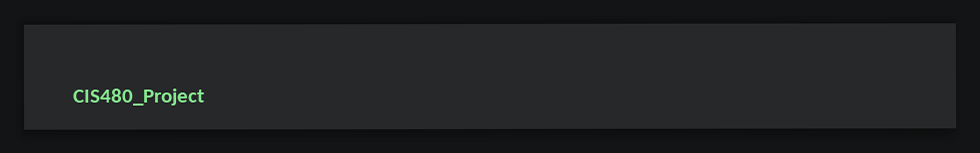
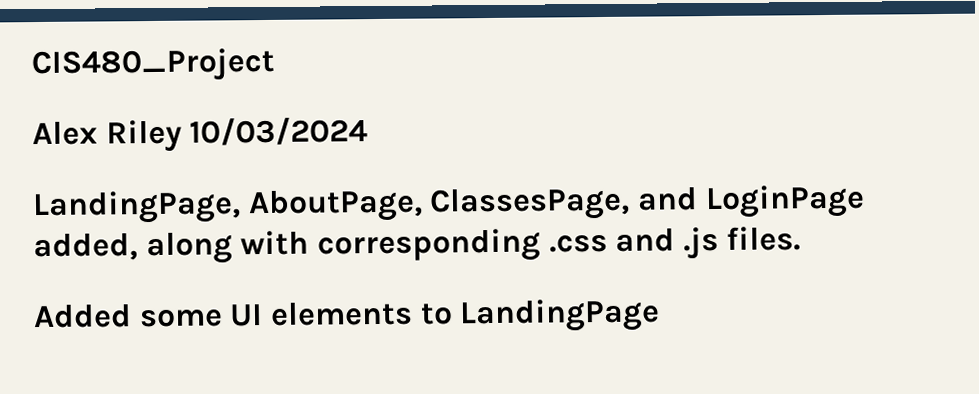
+ Alex Riley 10/03/2024
+ LandingPage, AboutPage, ClassesPage, and LoginPage added, along with corresponding .css and .js files.
+ Added some UI elements to LandingPage

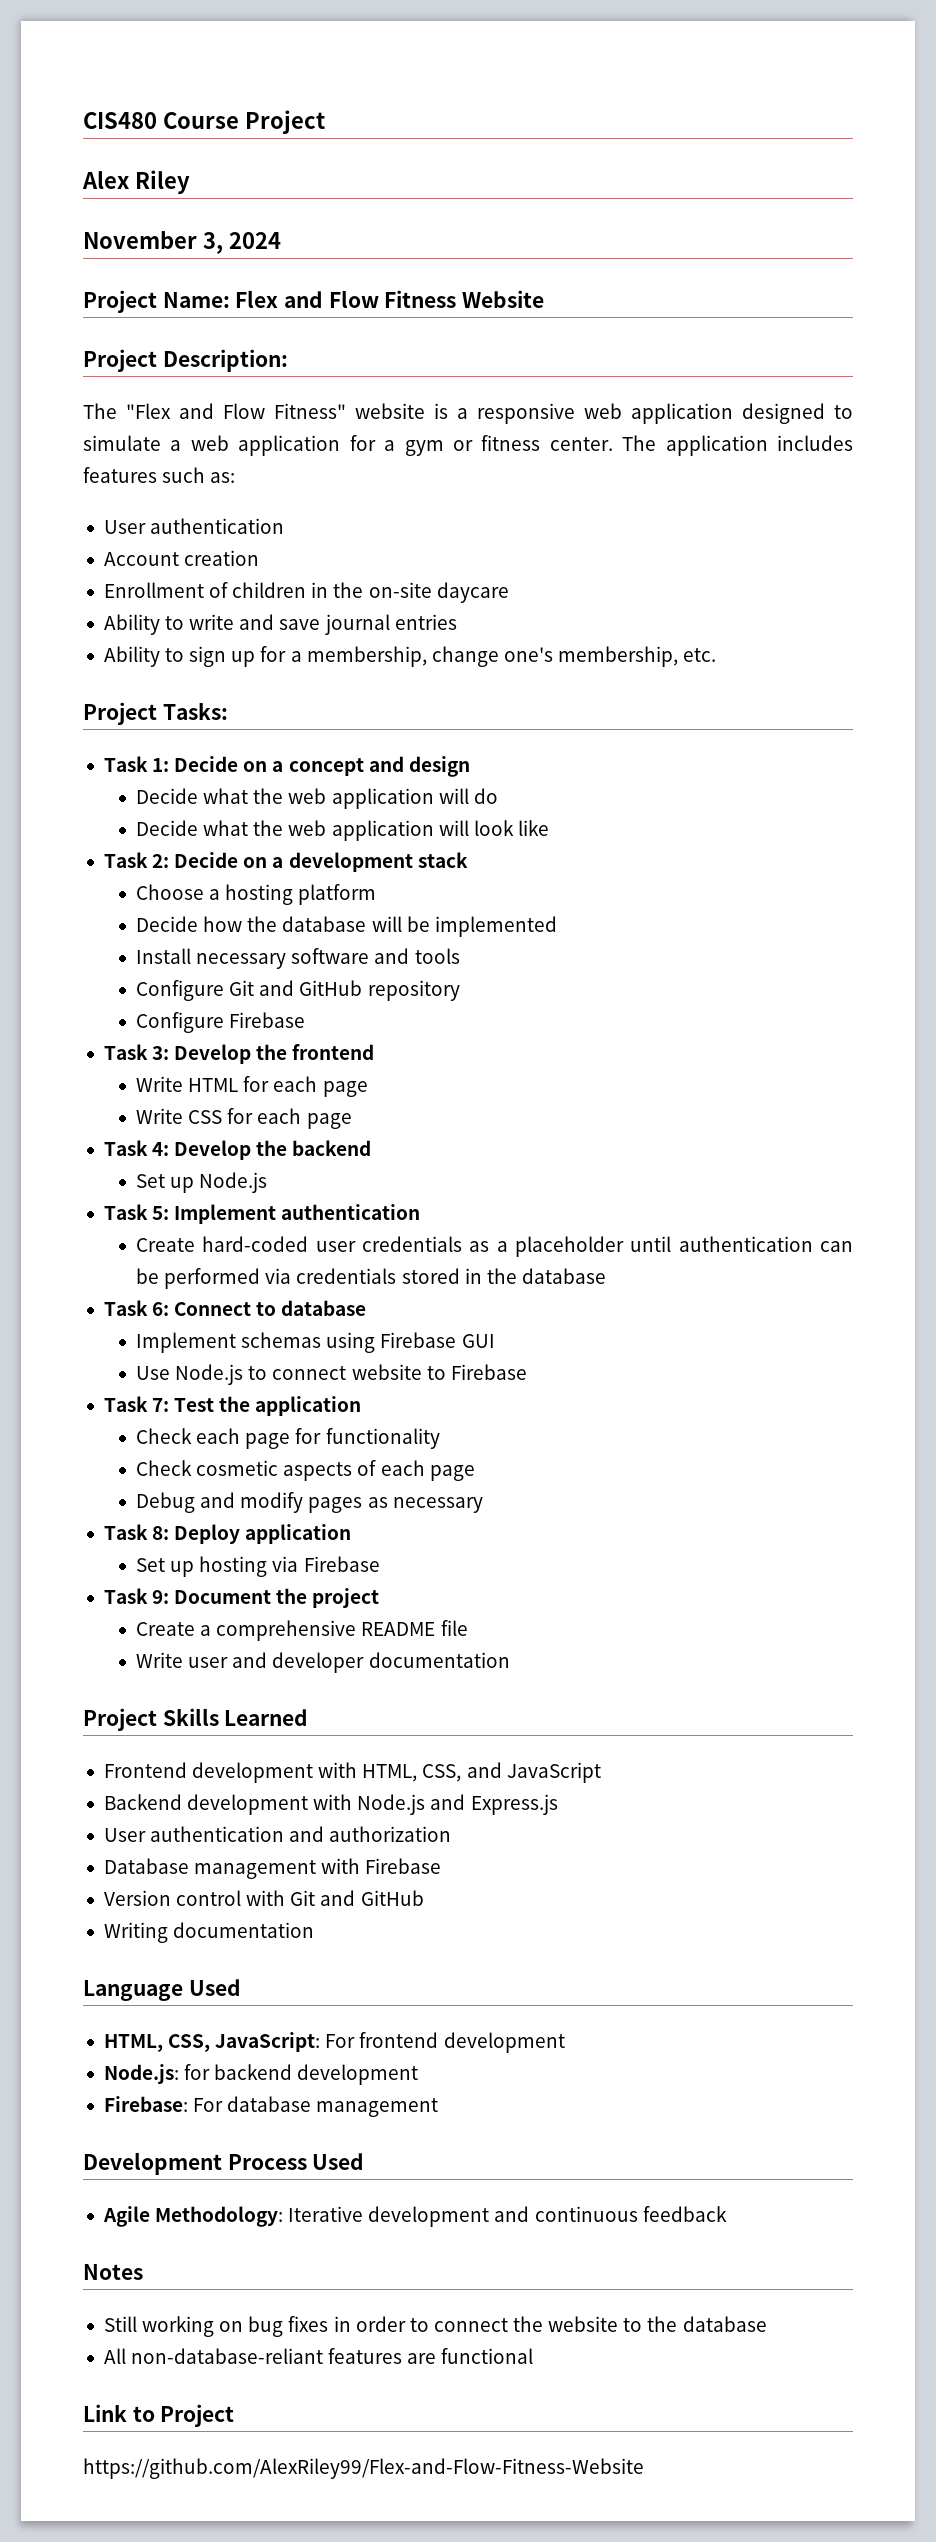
- CIS480_Project
+ CIS480 Course Project
- Alex Riley 10/03/2024
- LandingPage, AboutPage, ClassesPage, and LoginPage added, along with corresponding .css and .js files.
- Added some UI elements to LandingPage
+ Alex Riley
+ November 3, 2024
+ Project Name: Flex and Flow Fitness Website
+ Project Description:
+ The "Flex and Flow Fitness" website is a responsive web application designed to simulate a web application for a gym or fitness center. The application includes features such as:
+ User authentication
+ Account creation
+ Enrollment of children in the on-site daycare
+ Ability to write and save journal entries
+ Ability to sign up for a membership, change one's membership, etc.
+ Project Tasks:
+ Task 1: Decide on a concept and design
+ Decide what the web application will do
+ Decide what the web application will look like
+ Task 2: Decide on a development stack
+ Choose a hosting platform
+ Decide how the database will be implemented
+ Install necessary software and tools
+ Configure Git and GitHub repository
+ Configure Firebase
+ Task 3: Develop the frontend
+ Write HTML for each page
+ Write CSS for each page
+ Task 4: Develop the backend
+ Set up Node.js
+ Task 5: Implement authentication
+ Create hard-coded user credentials as a placeholder until authentication can be performed via credentials stored in the database
+ Task 6: Connect to database
+ Implement schemas using Firebase GUI
+ Use Node.js to connect website to Firebase
+ Task 7: Test the application
+ Check each page for functionality
+ Check cosmetic aspects of each page
+ Debug and modify pages as necessary
+ Task 8: Deploy application
+ Set up hosting via Firebase
+ Task 9: Document the project
+ Create a comprehensive README file
+ Write user and developer documentation
+ Project Skills Learned
+ Frontend development with HTML, CSS, and JavaScript
+ Backend development with Node.js and Express.js
+ User authentication and authorization
+ Database management with Firebase
+ Version control with Git and GitHub
+ Writing documentation
+ Language Used
+ HTML, CSS, JavaScript: For frontend development
+ Node.js: for backend development
+ Firebase: For database management
+ Development Process Used
+ Agile Methodology: Iterative development and continuous feedback
+ Notes
+ Still working on bug fixes in order to connect the website to the database
+ All non-database-reliant features are functional
+ Link to Project
+ https://github.com/AlexRiley99/Flex-and-Flow-Fitness-Website

